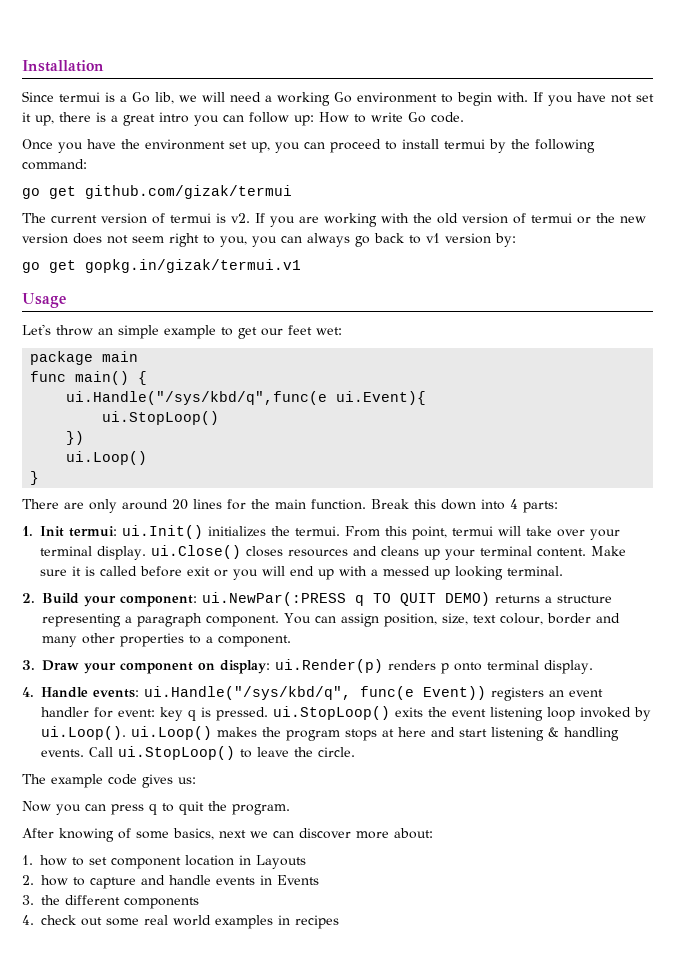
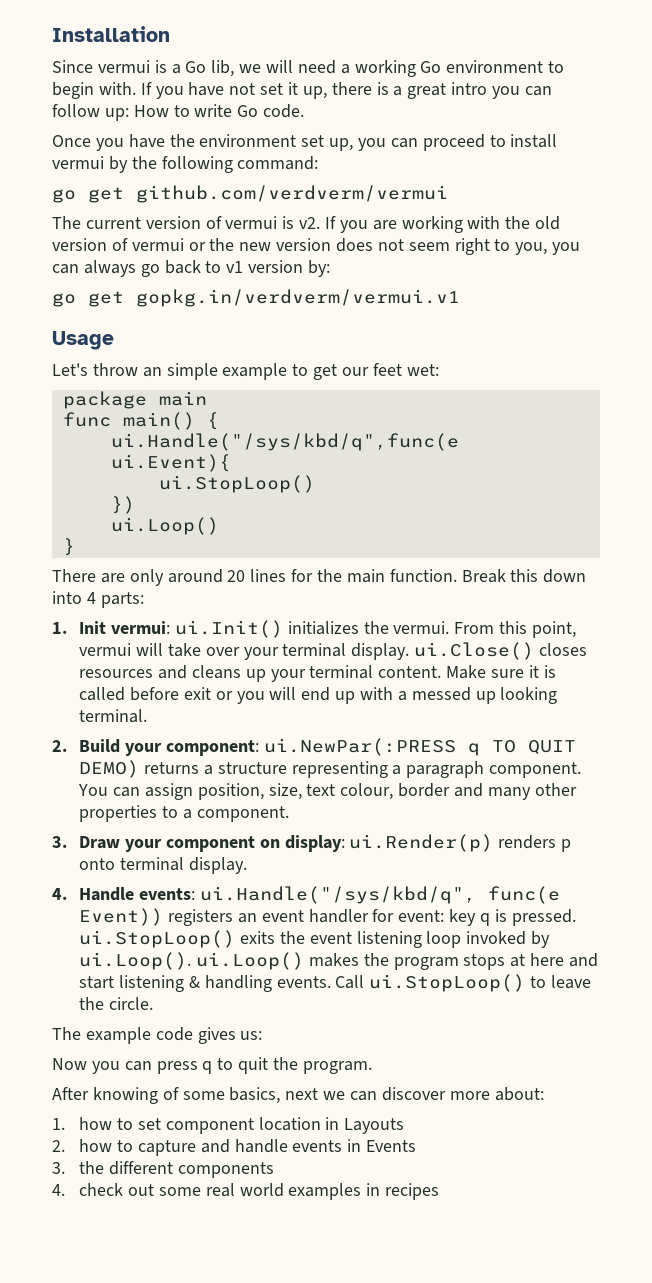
- Since termui is a Go lib, we will need a working Go environment to begin with.
+ Since vermui is a Go lib, we will need a working Go environment to begin with.
- Once you have the environment set up, you can proceed to install termui by the following command:
+ Once you have the environment set up, you can proceed to install vermui by the following command:
- go get github.com/gizak/termui
+ go get github.com/verdverm/vermui
- The current version of termui is v2.
+ The current version of vermui is v2.
- If you are working with the old version of termui or the new version does not seem right to you, you can always go back to v1 version by:
+ If you are working with the old version of vermui or the new version does not seem right to you, you can always go back to v1 version by:
- go get gopkg.in/gizak/termui.v1
+ go get gopkg.in/verdverm/vermui.v1
- 1. Init termui: ui.Init() initializes the termui.
+ 1. Init vermui: ui.Init() initializes the vermui.
- From this point, termui will take over your terminal display. ui.Close() closes resources and cleans up your terminal content.
+ From this point, vermui will take over your terminal display. ui.Close() closes resources and cleans up your terminal content.

